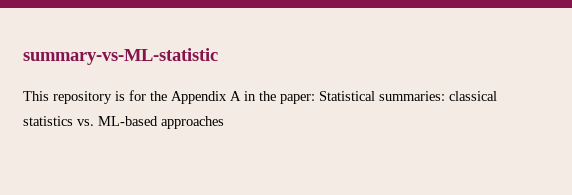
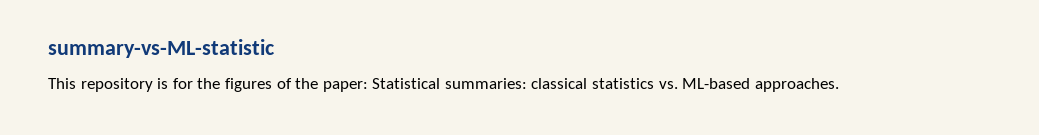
- This repository is for the Appendix A in the paper: Statistical summaries: classical statistics vs. ML-based approaches
+ This repository is for the figures of the paper: Statistical summaries: classical statistics vs. ML-based approaches.

